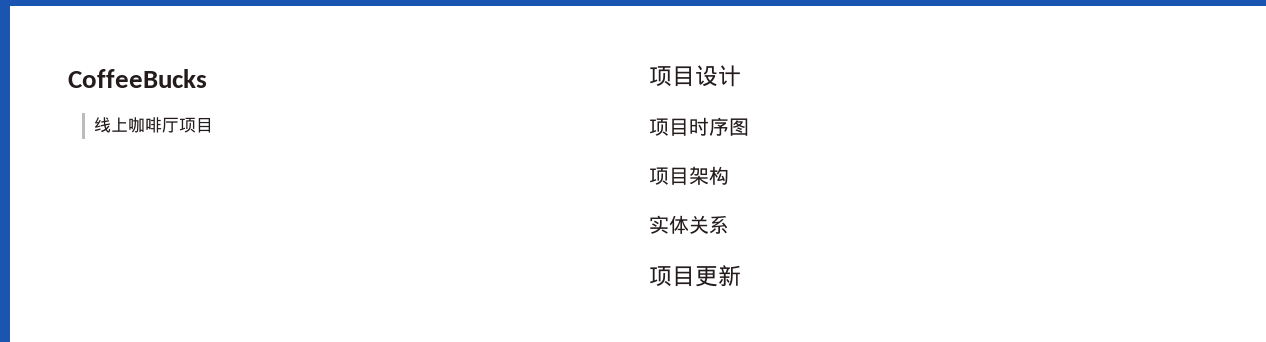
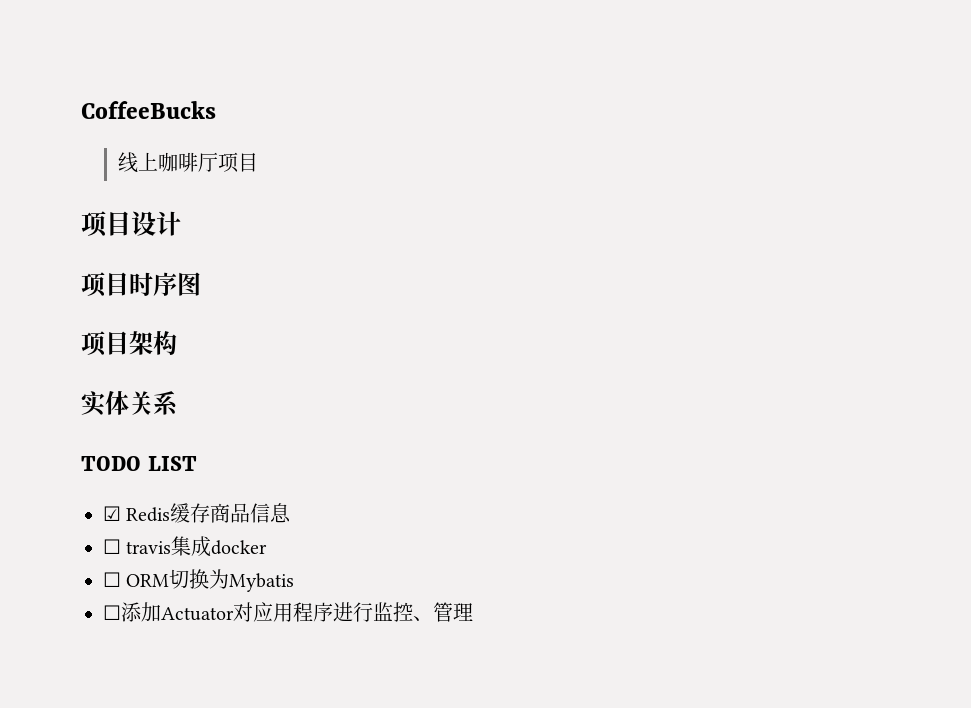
- 项目更新
+ TODO LIST
+ ☑ Redis缓存商品信息
+ ☐ travis集成docker
+ ☐ ORM切换为Mybatis
+ ☐添加Actuator对应用程序进行监控、管理

